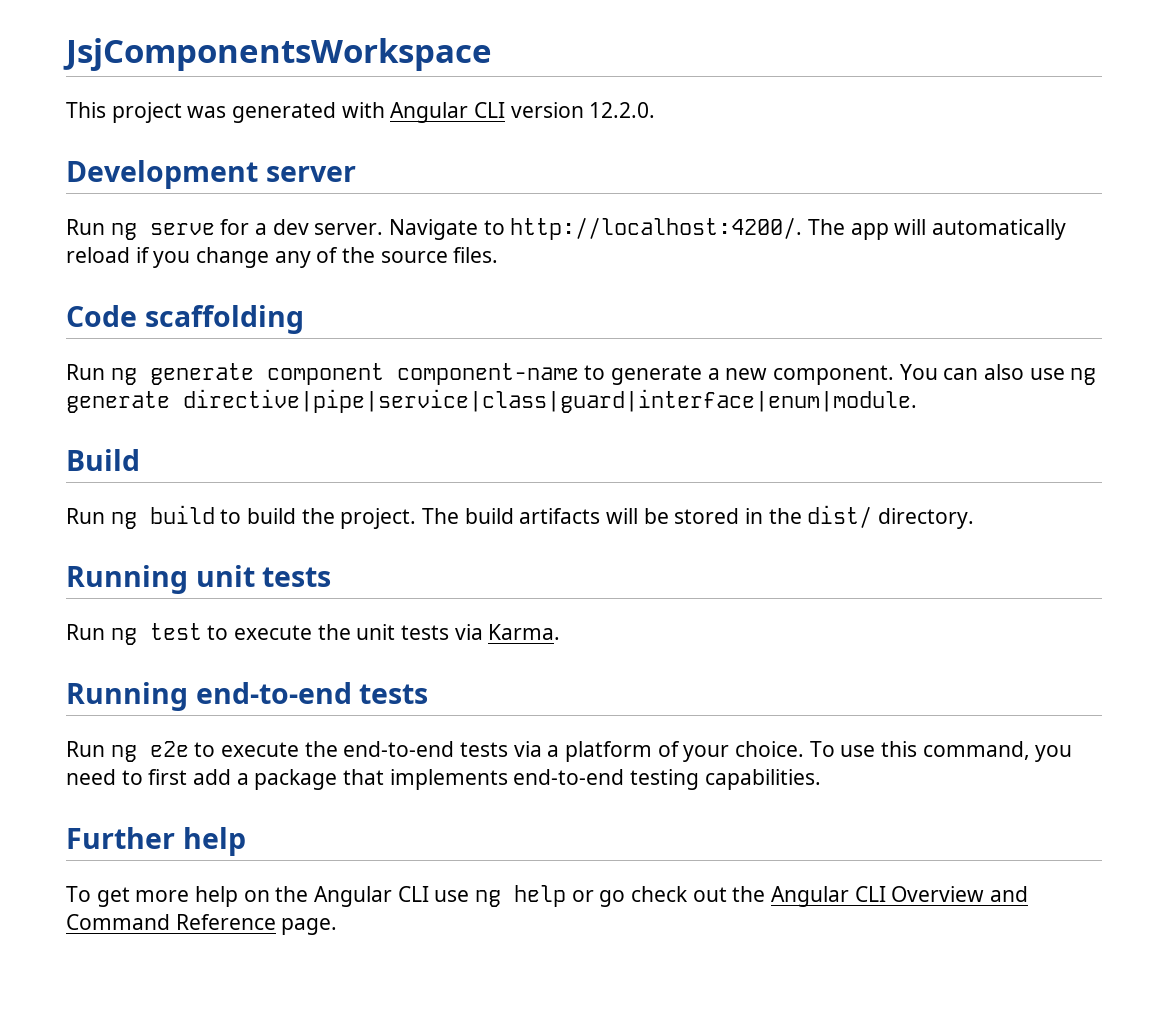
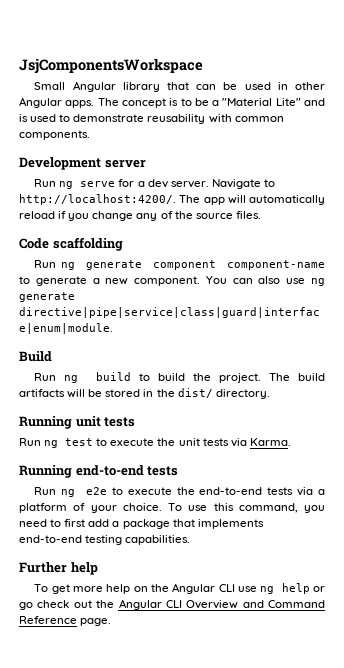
- This project was generated with Angular CLI version 12.2.0.
+ Small Angular library that can be used in other Angular apps. The concept is to be a "Material Lite" and is used to demonstrate reusability with common components.

